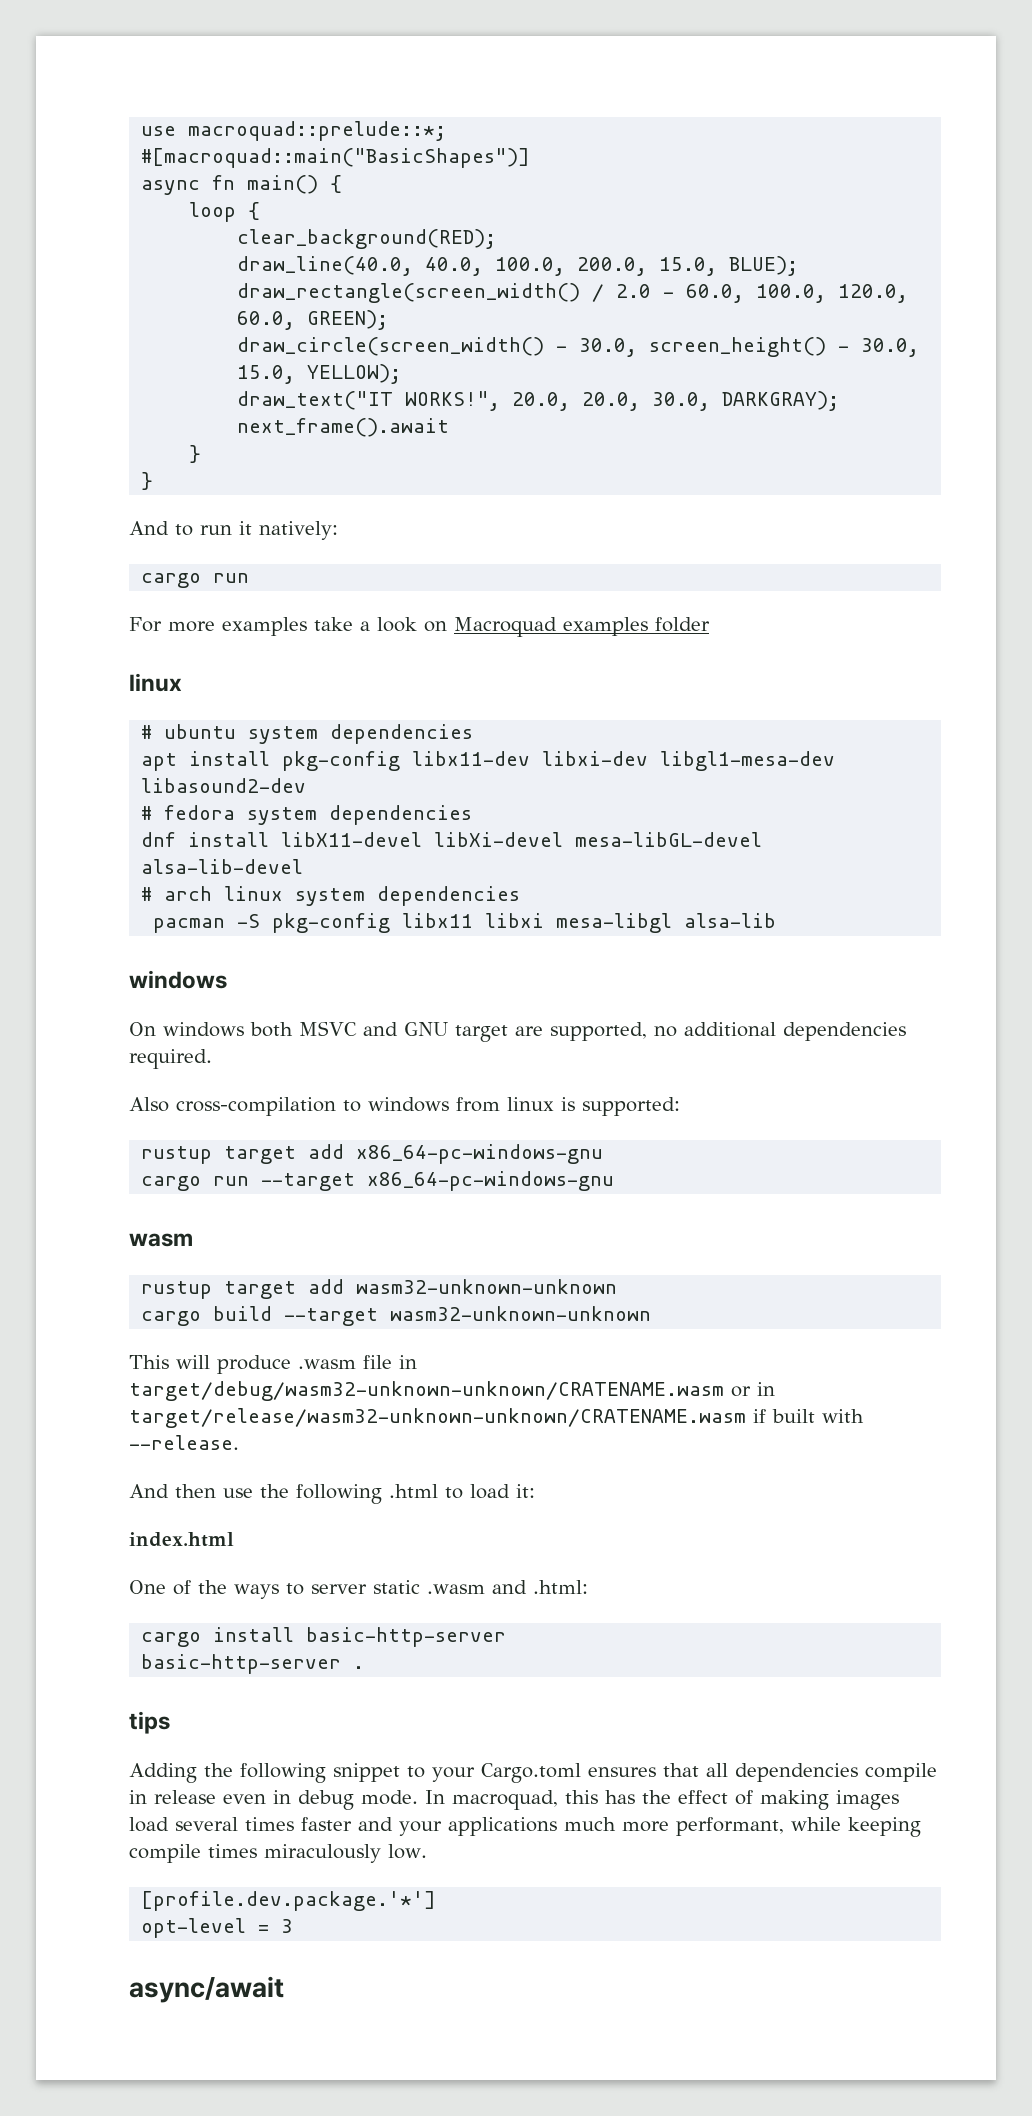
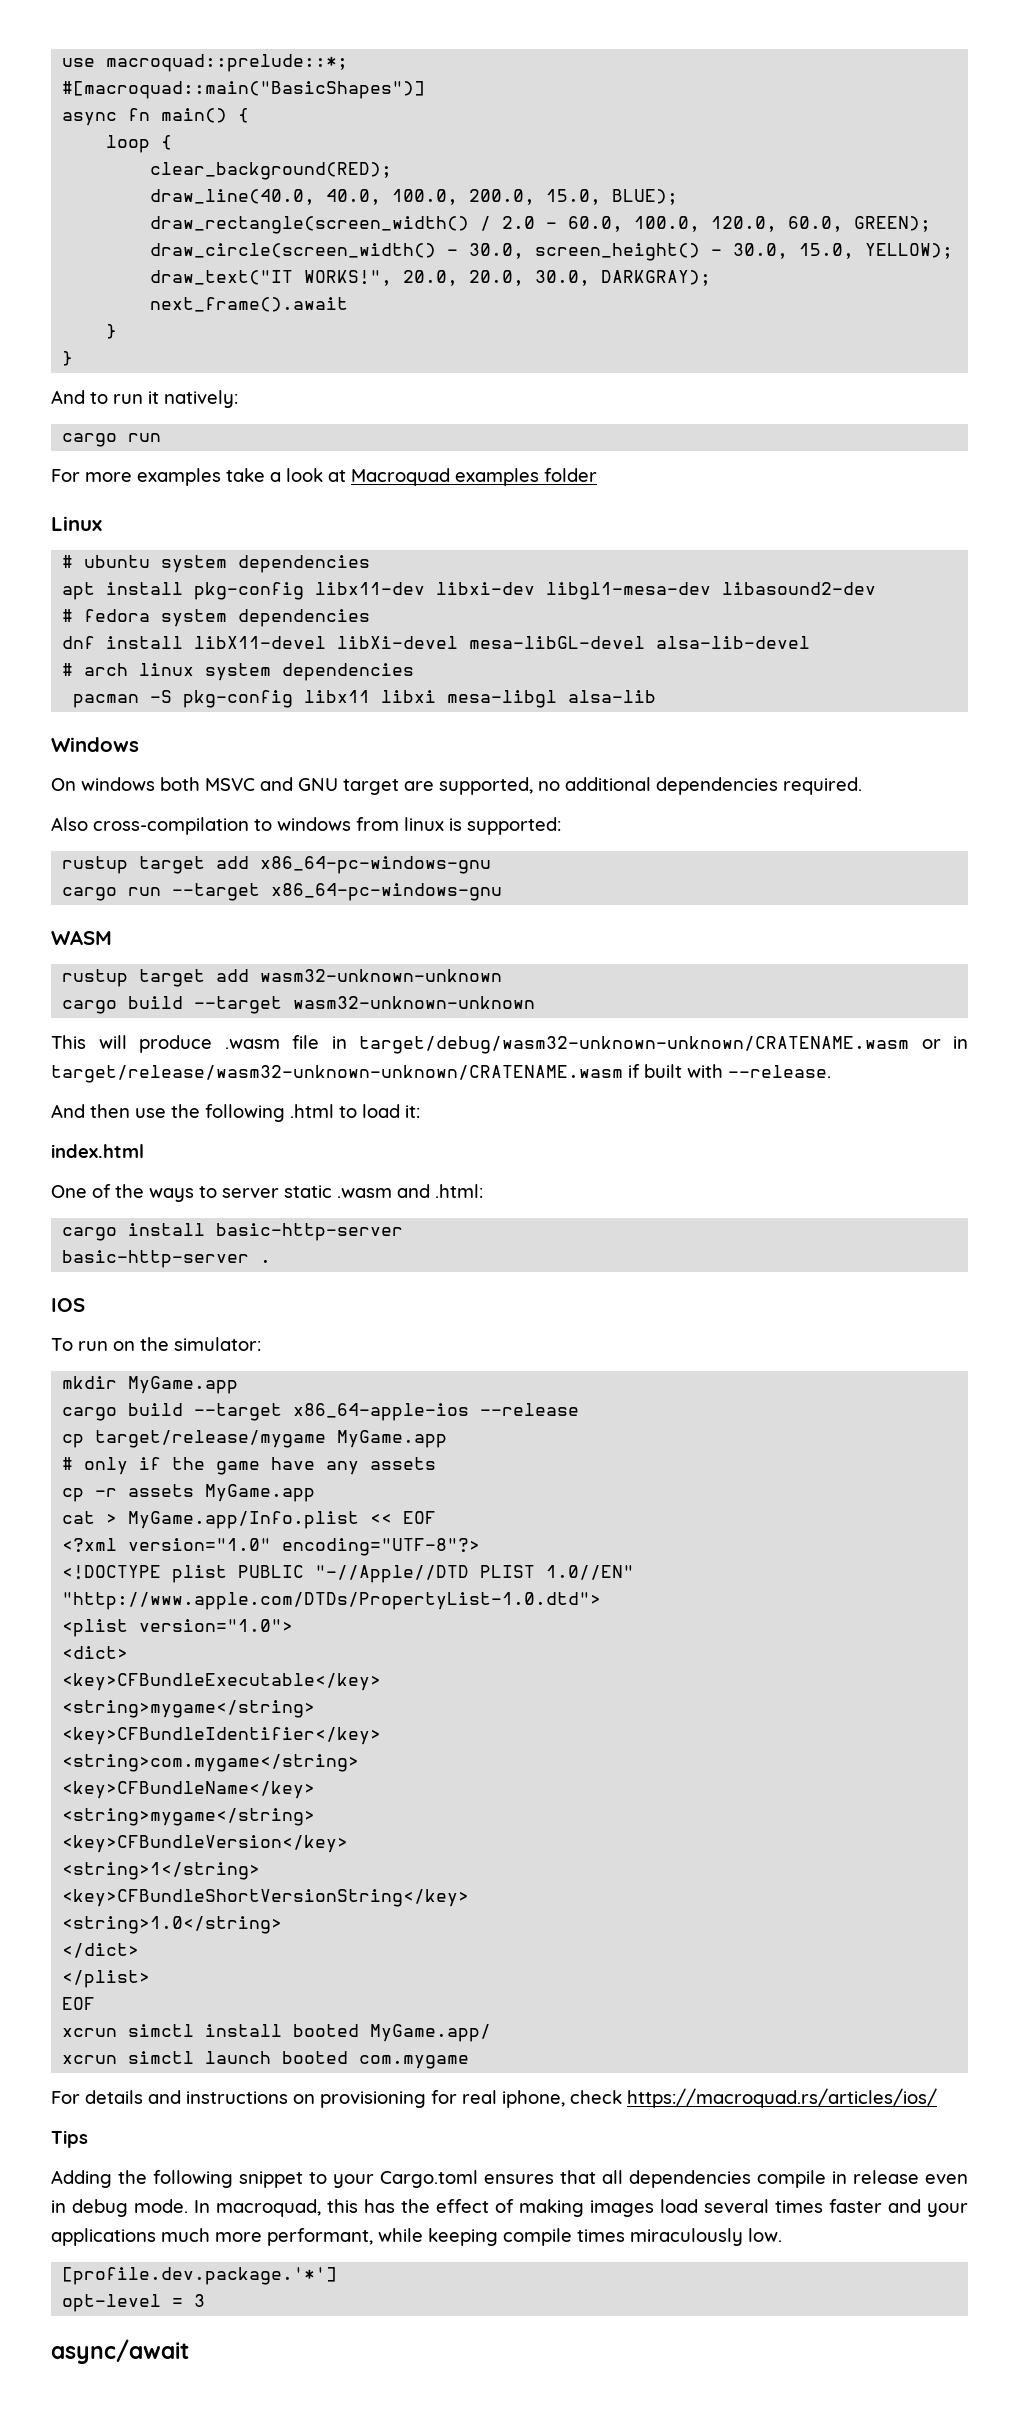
- For more examples take a look on Macroquad examples folder
- linux
+ For more examples take a look at Macroquad examples folder
+ Linux
  pacman -S pkg-config libx11 libxi mesa-libgl alsa-lib
- windows
+ Windows
- wasm
+ WASM
- tips
+ IOS
+ To run on the simulator:
+ mkdir MyGame.app
+ cargo build --target x86_64-apple-ios --release
+ cp target/release/mygame MyGame.app
+ # only if the game have any assets
+ cp -r assets MyGame.app
+ cat > MyGame.app/Info.plist << EOF
+ <?xml version="1.0" encoding="UTF-8"?>
+ <!DOCTYPE plist PUBLIC "-//Apple//DTD PLIST 1.0//EN" "http://www.apple.com/DTDs/PropertyList-1.0.dtd">
+ <plist version="1.0">
+ <dict>
+ <key>CFBundleExecutable</key>
+ <string>mygame</string>
+ <key>CFBundleIdentifier</key>
+ <string>com.mygame</string>
+ <key>CFBundleName</key>
+ <string>mygame</string>
+ <key>CFBundleVersion</key>
+ <string>1</string>
+ <key>CFBundleShortVersionString</key>
+ <string>1.0</string>
+ </dict>
+ </plist>
+ EOF
+ xcrun simctl install booted MyGame.app/
+ xcrun simctl launch booted com.mygame
+ For details and instructions on provisioning for real iphone, check https://macroquad.rs/articles/ios/
+ Tips

